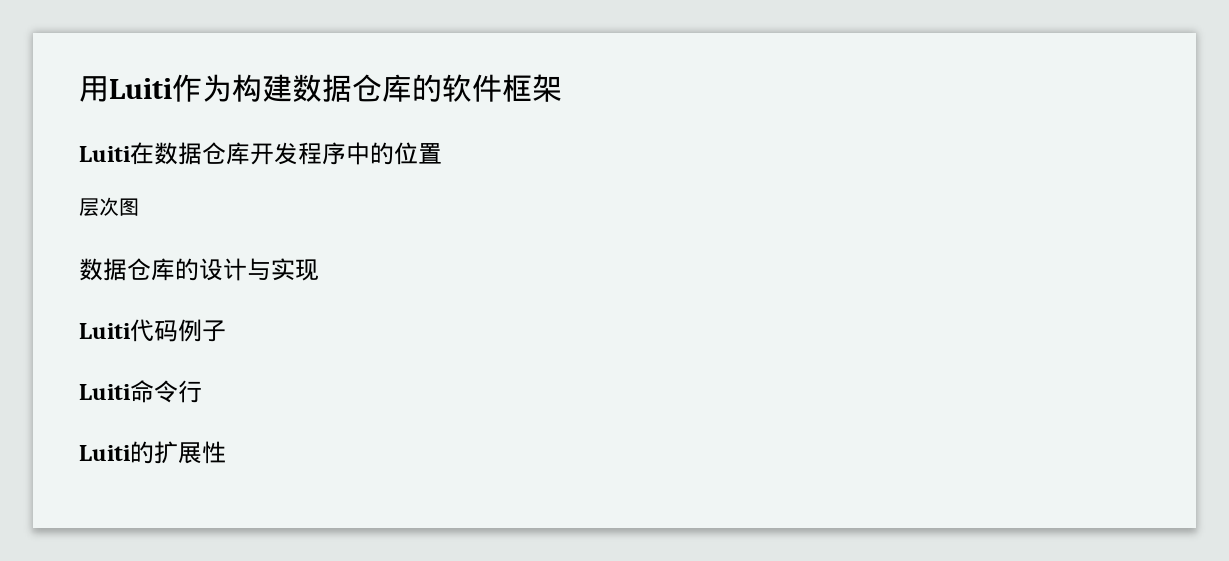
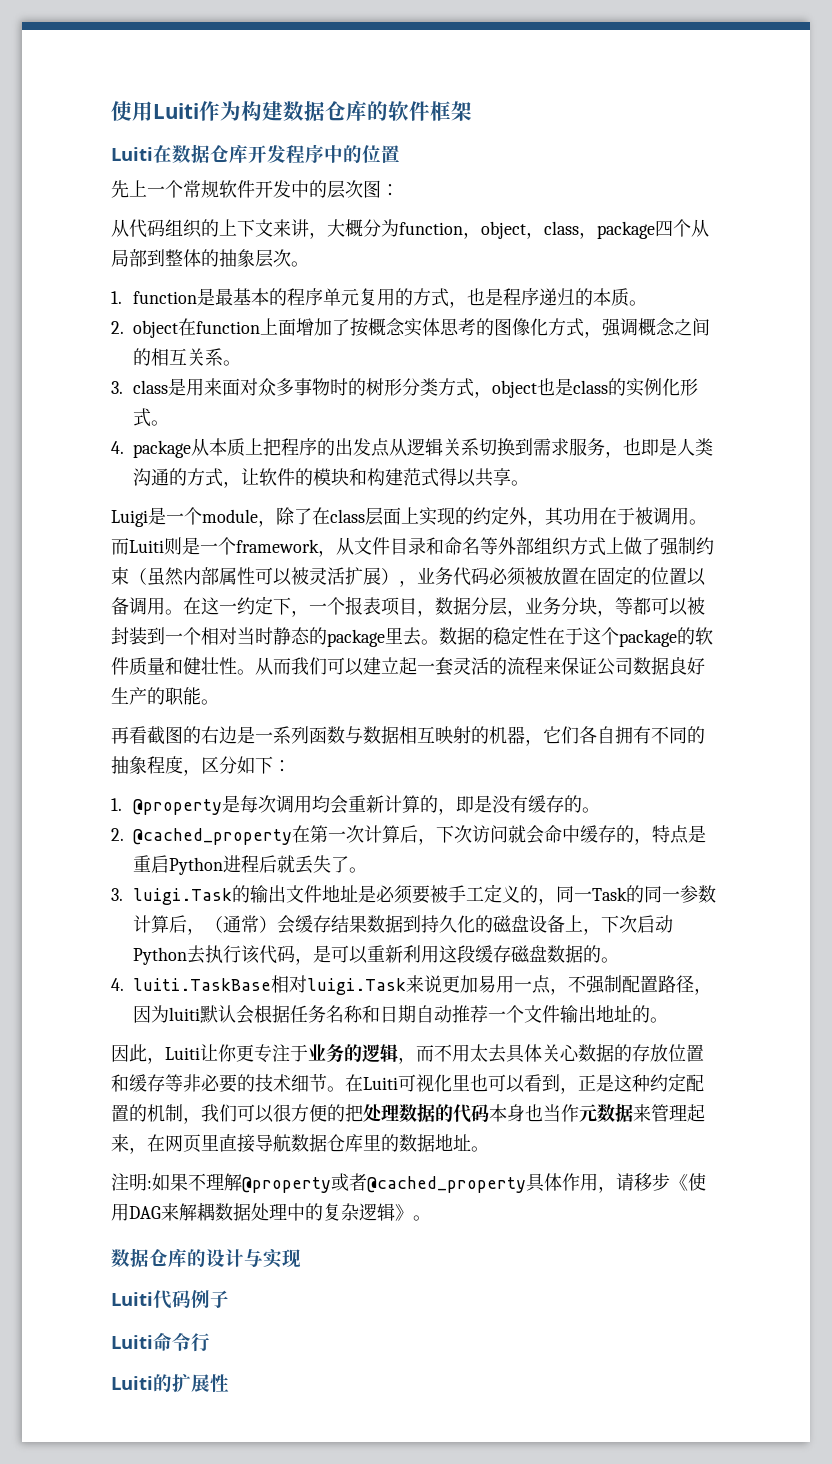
- 用Luiti作为构建数据仓库的软件框架
+ 使用Luiti作为构建数据仓库的软件框架
- 层次图
+ 先上一个常规软件开发中的层次图：
+ 从代码组织的上下文来讲，大概分为function，object，class，package四个从局部到整体的抽象层次。
+ 1. function是最基本的程序单元复用的方式，也是程序递归的本质。
+ 2. object在function上面增加了按概念实体思考的图像化方式，强调概念之间的相互关系。
+ 3. class是用来面对众多事物时的树形分类方式，object也是class的实例化形式。
+ 4. package从本质上把程序的出发点从逻辑关系切换到需求服务，也即是人类沟通的方式，让软件的模块和构建范式得以共享。
+ Luigi是一个module，除了在class层面上实现的约定外，其功用在于被调用。而Luiti则是一个framework，从文件目录和命名等外部组织方式上做了强制约束（虽然内部属性可以被灵活扩展），业务代码必须被放置在固定的位置以备调用。在这一约定下，一个报表项目，数据分层，业务分块，等都可以被封装到一个相对当时静态的package里去。数据的稳定性在于这个package的软件质量和健壮性。从而我们可以建立起一套灵活的流程来保证公司数据良好生产的职能。
+ 再看截图的右边是一系列函数与数据相互映射的机器，它们各自拥有不同的抽象程度，区分如下：
+ 1. @property是每次调用均会重新计算的，即是没有缓存的。
+ 2. @cached_property在第一次计算后，下次访问就会命中缓存的，特点是重启Python进程后就丢失了。
+ 3. luigi.Task的输出文件地址是必须要被手工定义的，同一Task的同一参数计算后，（通常）会缓存结果数据到持久化的磁盘设备上，下次启动Python去执行该代码，是可以重新利用这段缓存磁盘数据的。
+ 4. luiti.TaskBase相对luigi.Task来说更加易用一点，不强制配置路径，因为luiti默认会根据任务名称和日期自动推荐一个文件输出地址的。
+ 因此，Luiti让你更专注于业务的逻辑，而不用太去具体关心数据的存放位置和缓存等非必要的技术细节。在Luiti可视化里也可以看到，正是这种约定配置的机制，我们可以很方便的把处理数据的代码本身也当作元数据来管理起来，在网页里直接导航数据仓库里的数据地址。
+ 注明:如果不理解@property或者@cached_property具体作用，请移步《使用DAG来解耦数据处理中的复杂逻辑》。

